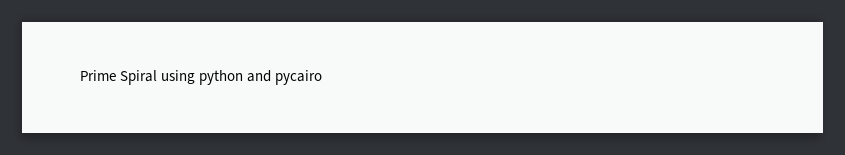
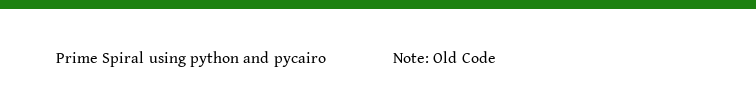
- Prime Spiral using python and pycairo
+ Prime Spiral using python and pycairo Note: Old Code

